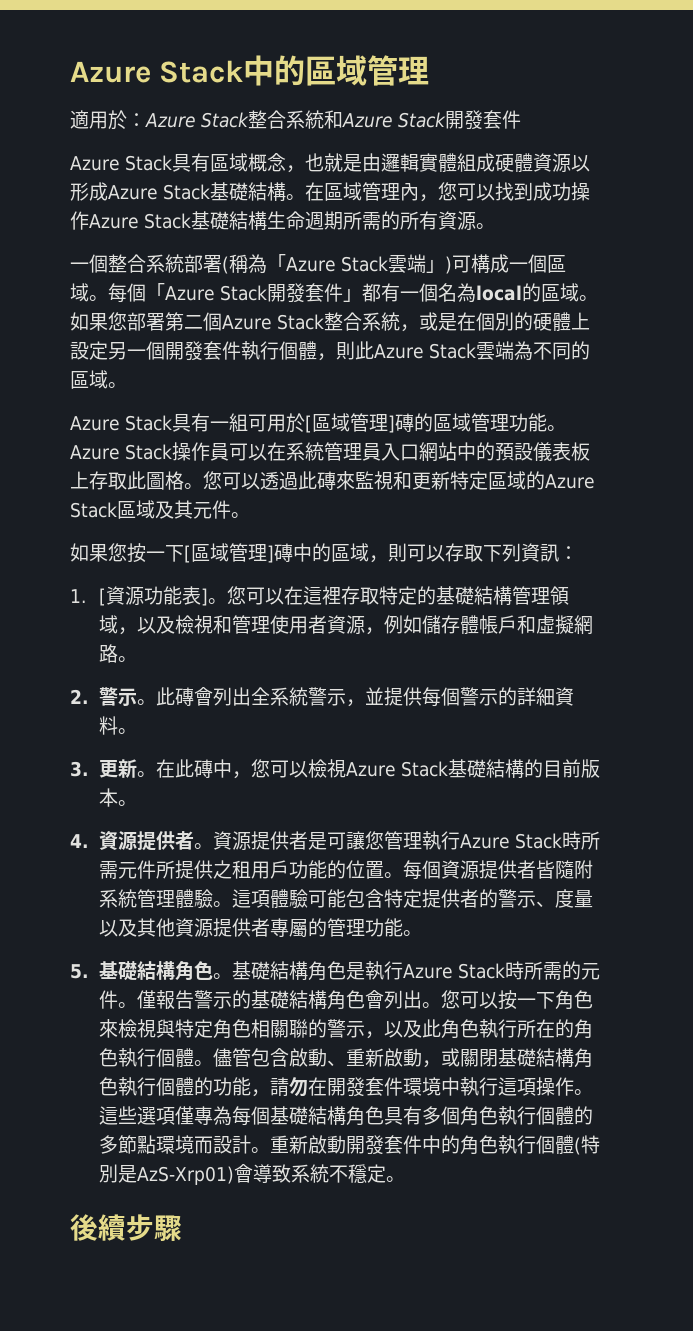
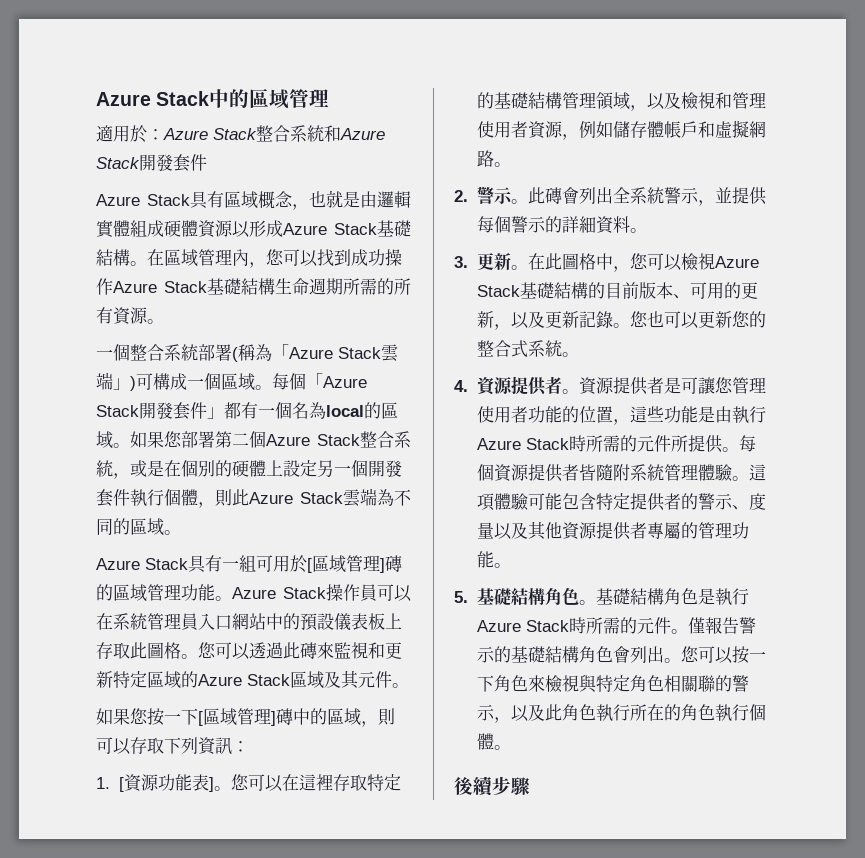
- 在此磚中，您可以檢視Azure Stack基礎結構的目前版本。
+ 在此圖格中，您可以檢視Azure Stack基礎結構的目前版本、可用的更新，以及更新記錄。您也可以更新您的整合式系統。
- 資源提供者是可讓您管理執行Azure Stack時所需元件所提供之租用戶功能的位置。
+ 資源提供者是可讓您管理使用者功能的位置，這些功能是由執行Azure Stack時所需的元件所提供。
- 儘管包含啟動、重新啟動，或關閉基礎結構角色執行個體的功能，請勿在開發套件環境中執行這項操作。這些選項僅專為每個基礎結構角色具有多個角色執行個體的多節點環境而設計。重新啟動開發套件中的角色執行個體(特別是AzS-Xrp01)會導致系統不穩定。

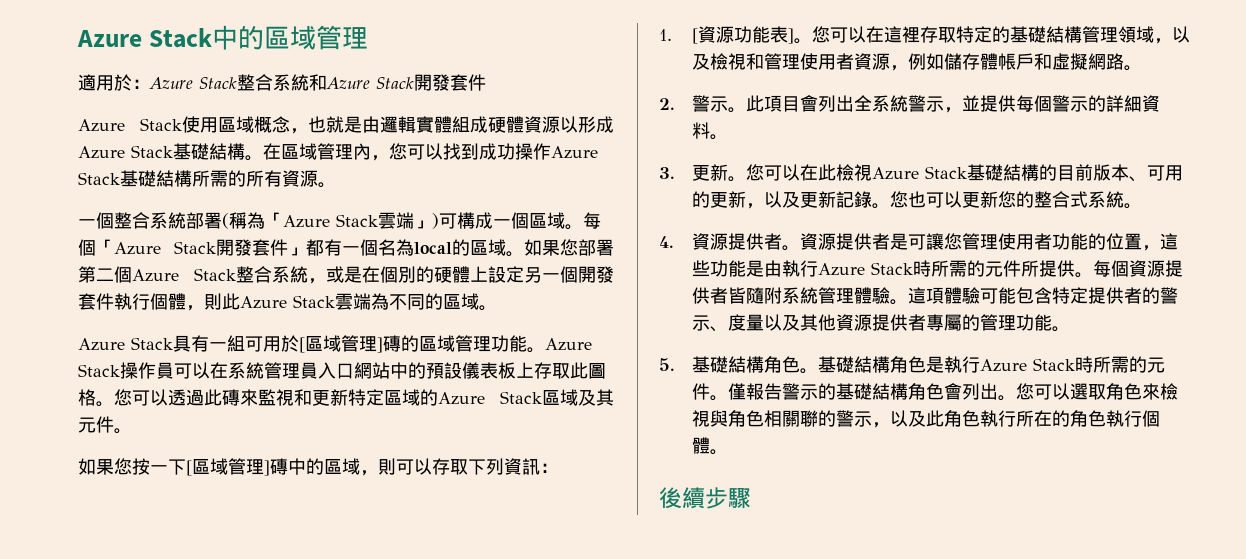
- Azure Stack具有區域概念，也就是由邏輯實體組成硬體資源以形成Azure Stack基礎結構。
+ Azure Stack使用區域概念，也就是由邏輯實體組成硬體資源以形成Azure Stack基礎結構。
- 在區域管理內，您可以找到成功操作Azure Stack基礎結構生命週期所需的所有資源。
+ 在區域管理內，您可以找到成功操作Azure Stack基礎結構所需的所有資源。
- 此磚會列出全系統警示，並提供每個警示的詳細資料。
+ 此項目會列出全系統警示，並提供每個警示的詳細資料。
- 在此圖格中，您可以檢視Azure Stack基礎結構的目前版本、可用的更新，以及更新記錄。
+ 您可以在此檢視Azure Stack基礎結構的目前版本、可用的更新，以及更新記錄。
- 您可以按一下角色來檢視與特定角色相關聯的警示，以及此角色執行所在的角色執行個體。
+ 您可以選取角色來檢視與角色相關聯的警示，以及此角色執行所在的角色執行個體。

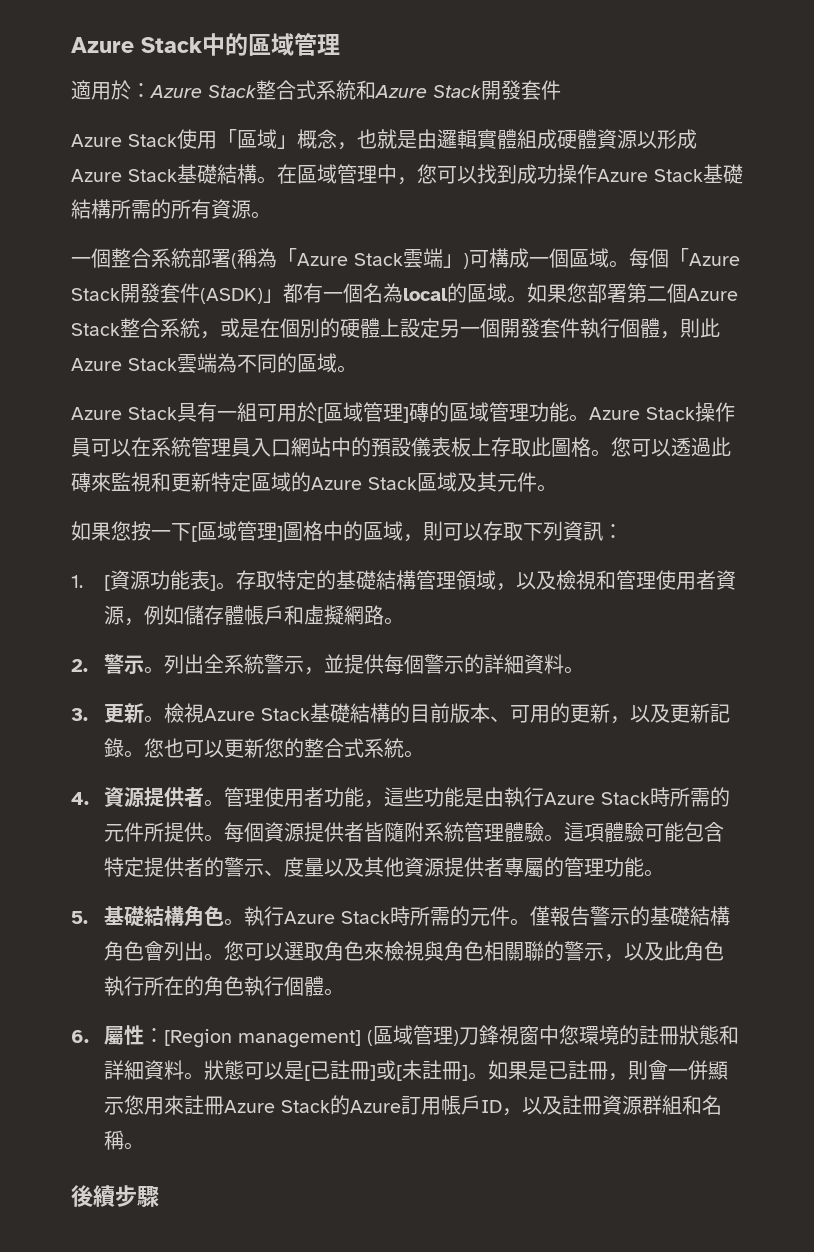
- 適用於：Azure Stack整合系統和Azure Stack開發套件
+ 適用於：Azure Stack整合式系統和Azure Stack開發套件
- Azure Stack使用區域概念，也就是由邏輯實體組成硬體資源以形成Azure Stack基礎結構。
+ Azure Stack使用「區域」概念，也就是由邏輯實體組成硬體資源以形成Azure Stack基礎結構。
- 在區域管理內，您可以找到成功操作Azure Stack基礎結構所需的所有資源。
+ 在區域管理中，您可以找到成功操作Azure Stack基礎結構所需的所有資源。
- 每個「Azure Stack開發套件」都有一個名為local的區域。
+ 每個「Azure Stack開發套件(ASDK)」都有一個名為local的區域。
- 如果您按一下[區域管理]磚中的區域，則可以存取下列資訊：
+ 如果您按一下[區域管理]圖格中的區域，則可以存取下列資訊：
- 您可以在這裡存取特定的基礎結構管理領域，以及檢視和管理使用者資源，例如儲存體帳戶和虛擬網路。
+ 存取特定的基礎結構管理領域，以及檢視和管理使用者資源，例如儲存體帳戶和虛擬網路。
- 此項目會列出全系統警示，並提供每個警示的詳細資料。
+ 列出全系統警示，並提供每個警示的詳細資料。
- 您可以在此檢視Azure Stack基礎結構的目前版本、可用的更新，以及更新記錄。
+ 檢視Azure Stack基礎結構的目前版本、可用的更新，以及更新記錄。
- 資源提供者是可讓您管理使用者功能的位置，這些功能是由執行Azure Stack時所需的元件所提供。
+ 管理使用者功能，這些功能是由執行Azure Stack時所需的元件所提供。
- 基礎結構角色是執行Azure Stack時所需的元件。
+ 執行Azure Stack時所需的元件。
+ 6.屬性：[Region management] (區域管理)刀鋒視窗中您環境的註冊狀態和詳細資料。狀態可以是[已註冊]或[未註冊]。如果是已註冊，則會一併顯示您用來註冊Azure Stack的Azure訂用帳戶ID，以及註冊資源群組和名稱。

